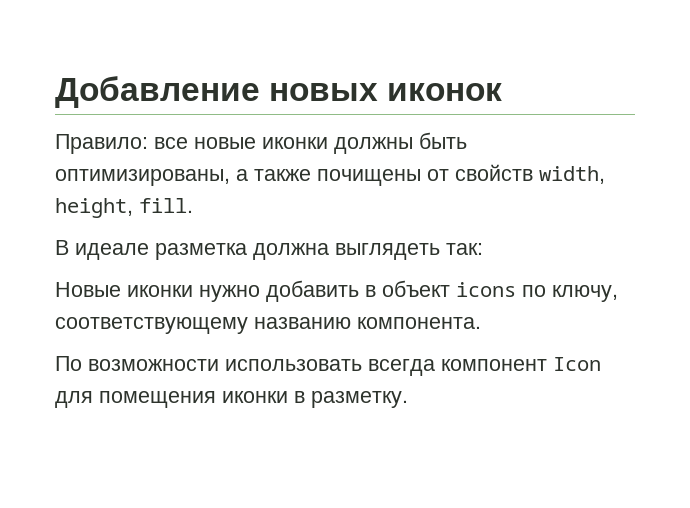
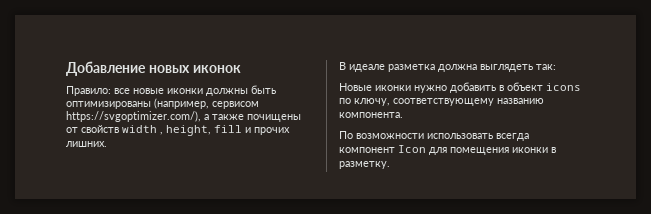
- Правило: все новые иконки должны быть оптимизированы, а также почищены от свойств width, height, fill.
+ Правило: все новые иконки должны быть оптимизированы (например, сервисом https://svgoptimizer.com/), а также почищены от свойств width , height, fill и прочих лишних.

